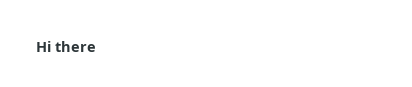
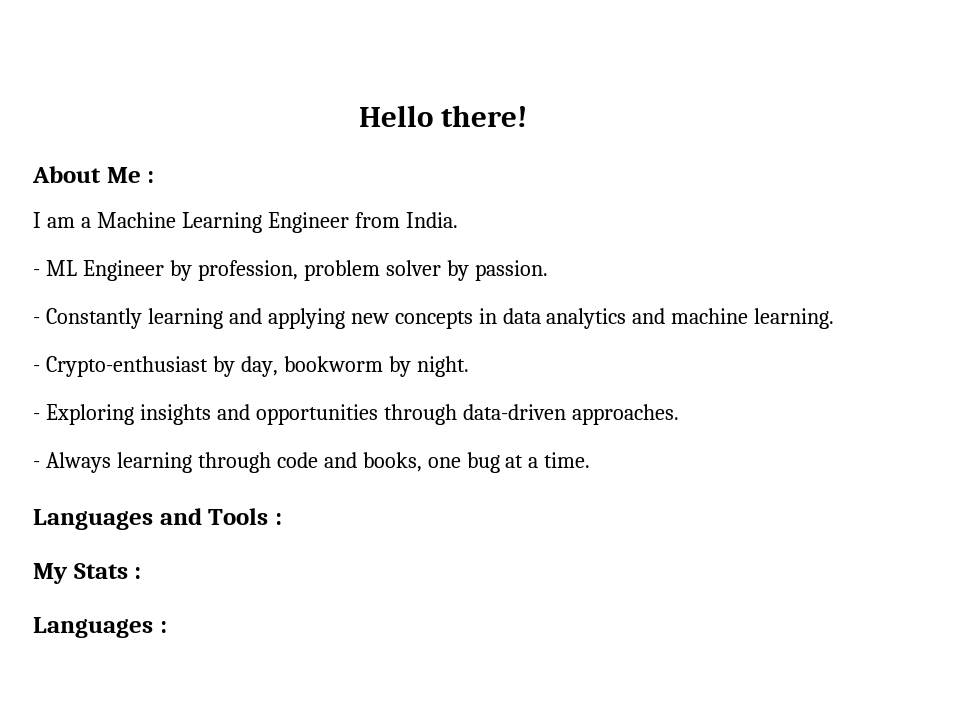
- Hi there
+ Hello there!
+ About Me :
+ I am a Machine Learning Engineer from India.
+ - ML Engineer by profession, problem solver by passion.
+ - Constantly learning and applying new concepts in data analytics and machine learning.
+ - Crypto-enthusiast by day, bookworm by night.
+ - Exploring insights and opportunities through data-driven approaches.
+ - Always learning through code and books, one bug at a time.
+ Languages and Tools :
+ My Stats :
+ Languages :

